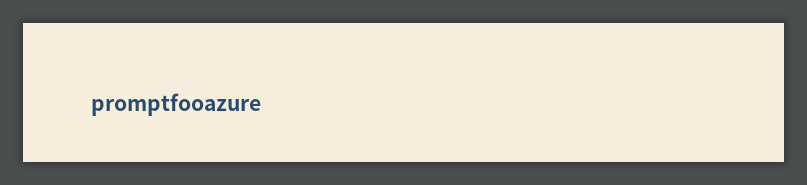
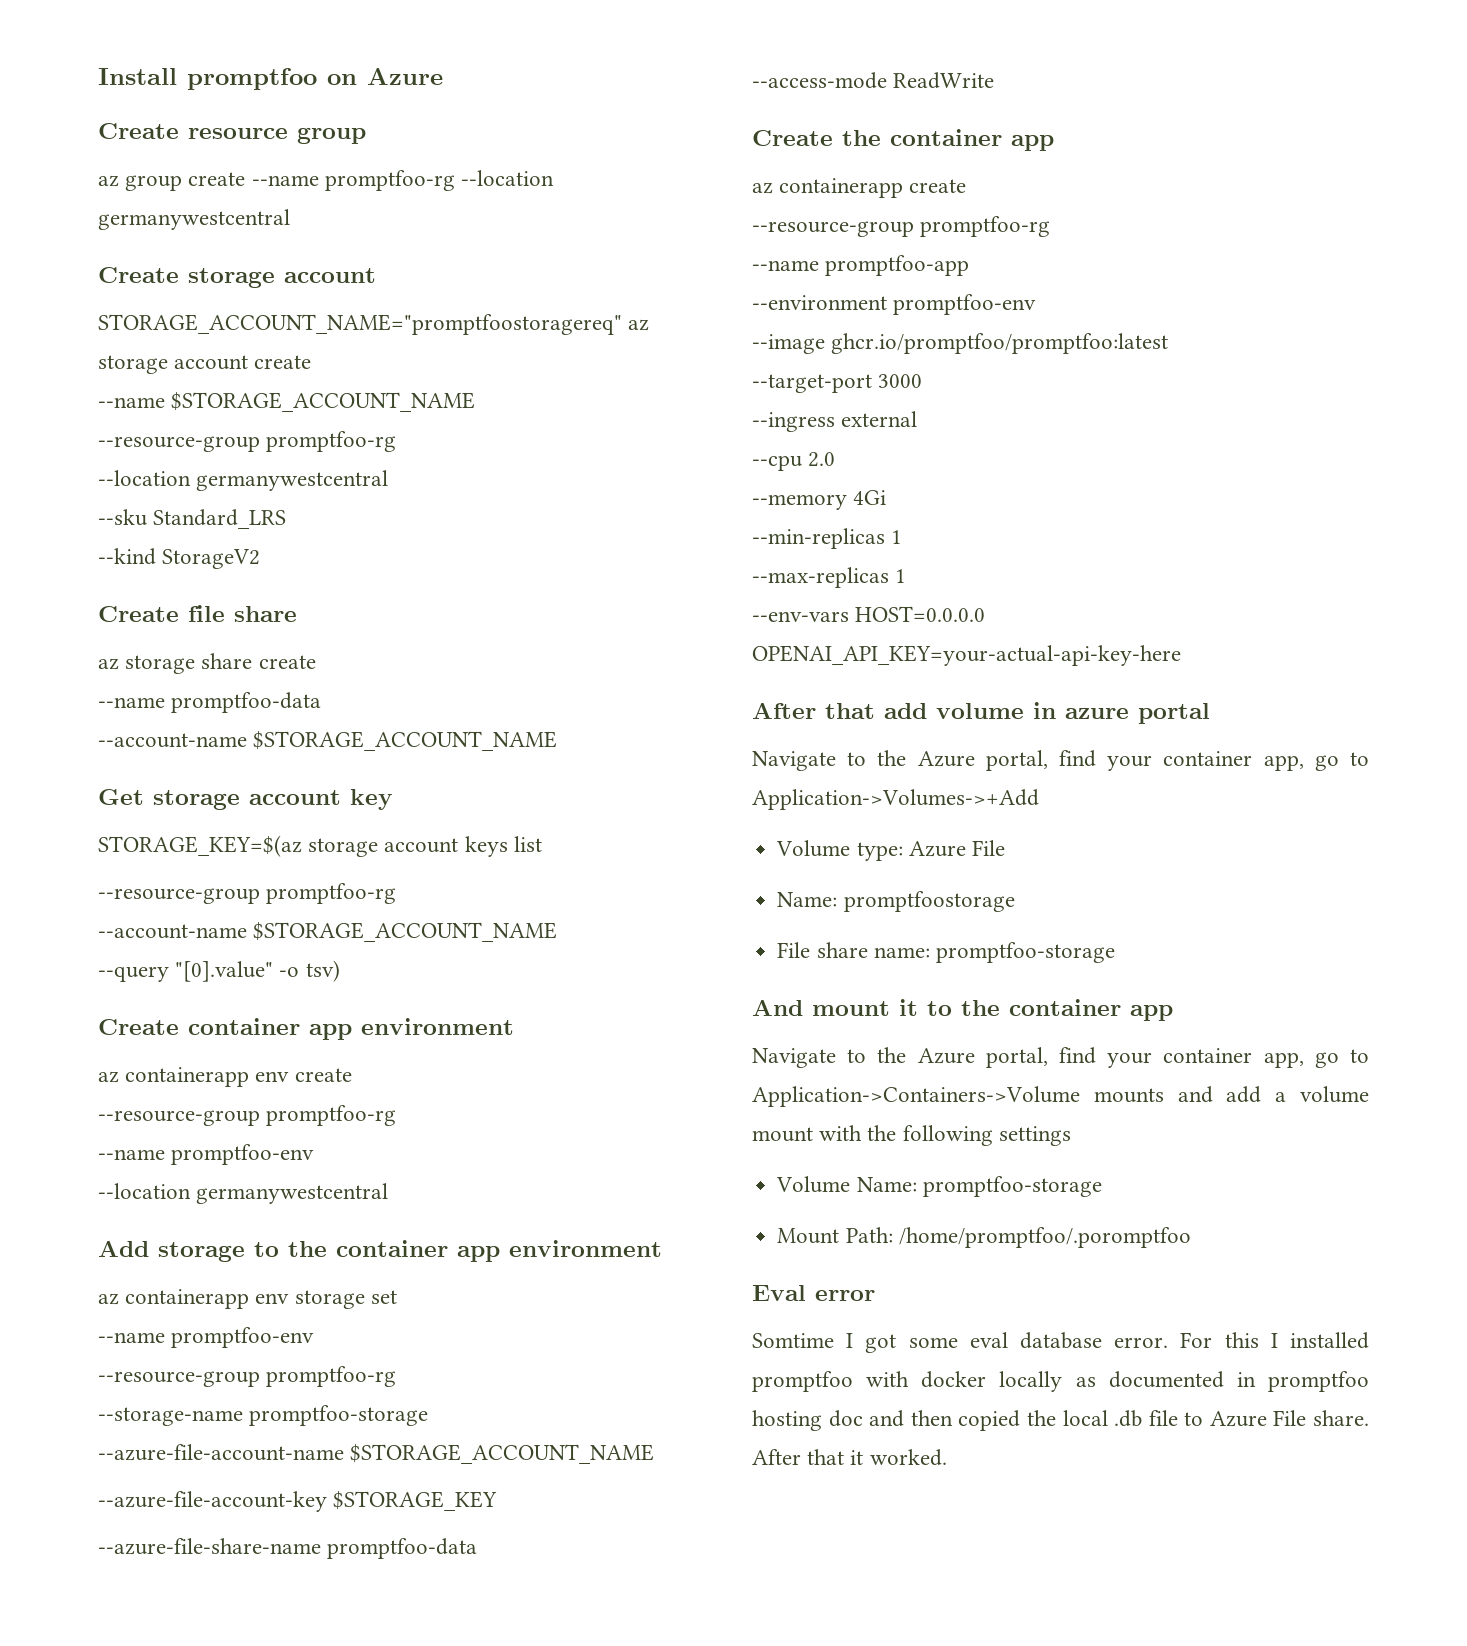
- promptfooazure
+ Install promptfoo on Azure
+ Create resource group
+ az group create --name promptfoo-rg --location germanywestcentral
+ Create storage account
+ STORAGE_ACCOUNT_NAME="promptfoostoragereq" az storage account create
+ --name $STORAGE_ACCOUNT_NAME
+ --resource-group promptfoo-rg
+ --location germanywestcentral
+ --sku Standard_LRS
+ --kind StorageV2
+ Create file share
+ az storage share create
+ --name promptfoo-data
+ --account-name $STORAGE_ACCOUNT_NAME
+ Get storage account key
+ STORAGE_KEY=$(az storage account keys list
+ --resource-group promptfoo-rg
+ --account-name $STORAGE_ACCOUNT_NAME
+ --query "[0].value" -o tsv)
+ Create container app environment
+ az containerapp env create
+ --resource-group promptfoo-rg
+ --name promptfoo-env
+ --location germanywestcentral
+ Add storage to the container app environment
+ az containerapp env storage set
+ --name promptfoo-env
+ --resource-group promptfoo-rg
+ --storage-name promptfoo-storage
+ --azure-file-account-name $STORAGE_ACCOUNT_NAME
+ --azure-file-account-key $STORAGE_KEY
+ --azure-file-share-name promptfoo-data
+ --access-mode ReadWrite
+ Create the container app
+ az containerapp create
+ --resource-group promptfoo-rg
+ --name promptfoo-app
+ --environment promptfoo-env
+ --image ghcr.io/promptfoo/promptfoo:latest
+ --target-port 3000
+ --ingress external
+ --cpu 2.0
+ --memory 4Gi
+ --min-replicas 1
+ --max-replicas 1
+ --env-vars HOST=0.0.0.0 OPENAI_API_KEY=your-actual-api-key-here
+ After that add volume in azure portal
+ Navigate to the Azure portal, find your container app, go to Application->Volumes->+Add
+ Volume type: Azure File
+ Name: promptfoostorage
+ File share name: promptfoo-storage
+ And mount it to the container app
+ Navigate to the Azure portal, find your container app, go to Application->Containers->Volume mounts and add a volume mount with the following settings
+ Volume Name: promptfoo-storage
+ Mount Path: /home/promptfoo/.poromptfoo
+ Eval error
+ Somtime I got some eval database error. For this I installed promptfoo with docker locally as documented in promptfoo hosting doc and then copied the local .db file to Azure File share. After that it worked.

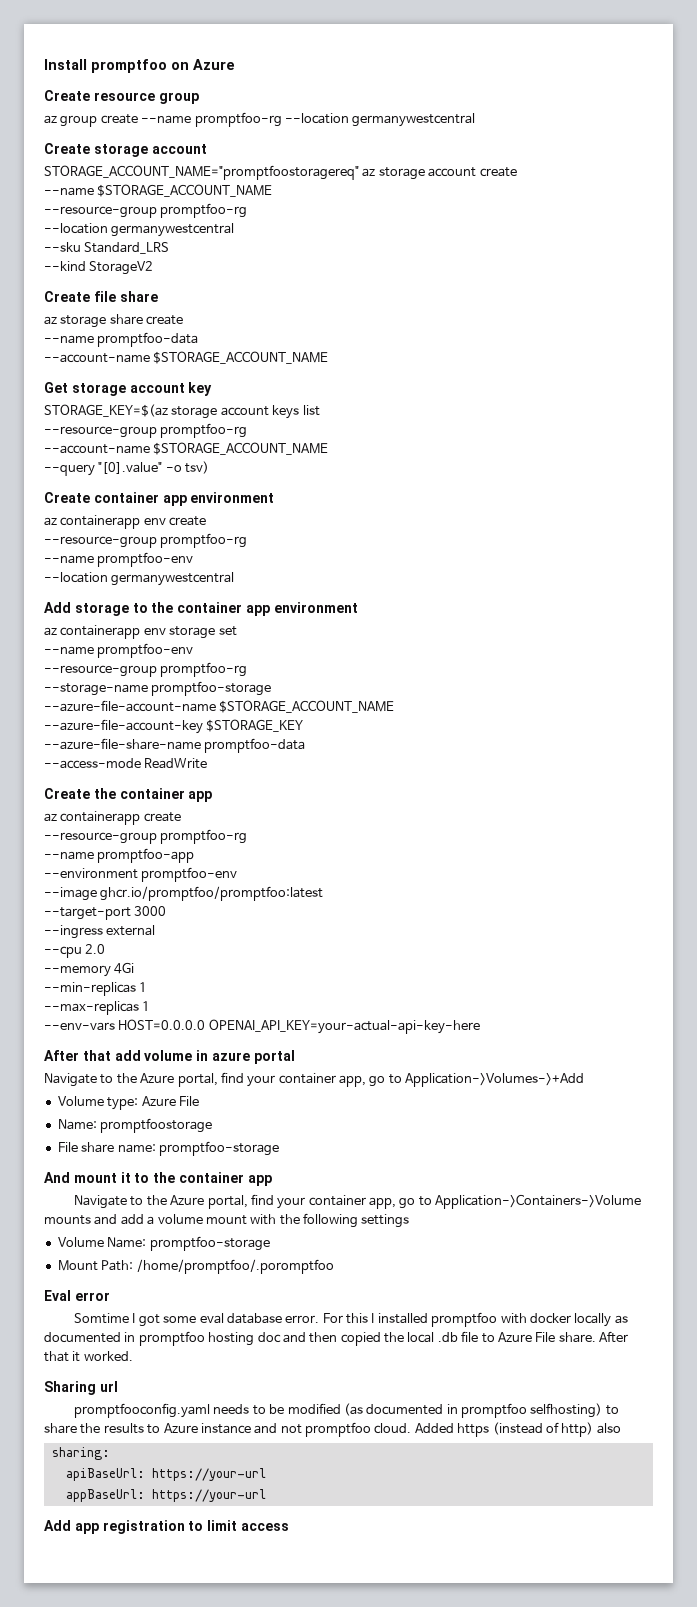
+ Sharing url
+ promptfooconfig.yaml needs to be modified (as documented in promptfoo selfhosting) to share the results to Azure instance and not promptfoo cloud. Added https (instead of http) also
+ sharing:
+ apiBaseUrl: https://your-url
+ appBaseUrl: https://your-url
+ Add app registration to limit access

